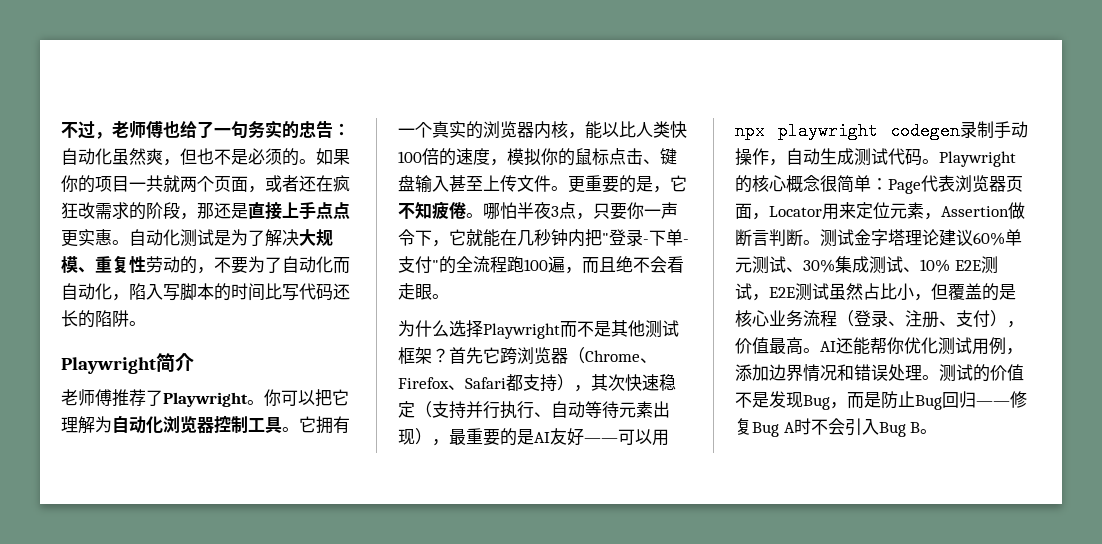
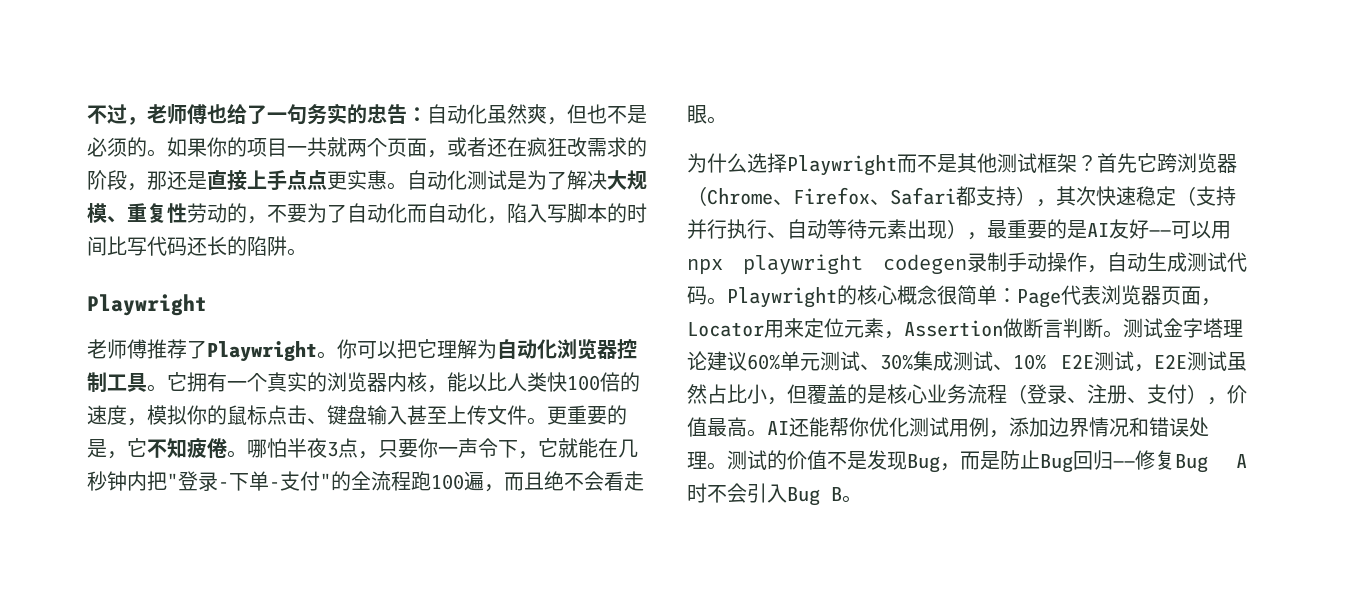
  自动化测试是为了解决大规模、重复性劳动的，不要为了自动化而自动化，陷入写脚本的时间比写代码还长的陷阱。
- Playwright简介
+ Playwright

